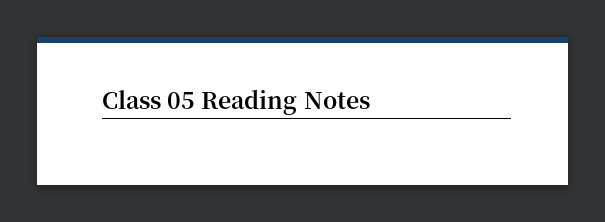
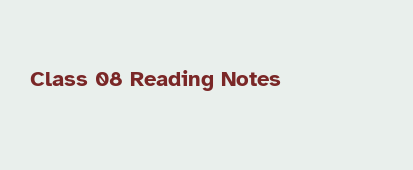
- Class 05 Reading Notes
+ Class 08 Reading Notes

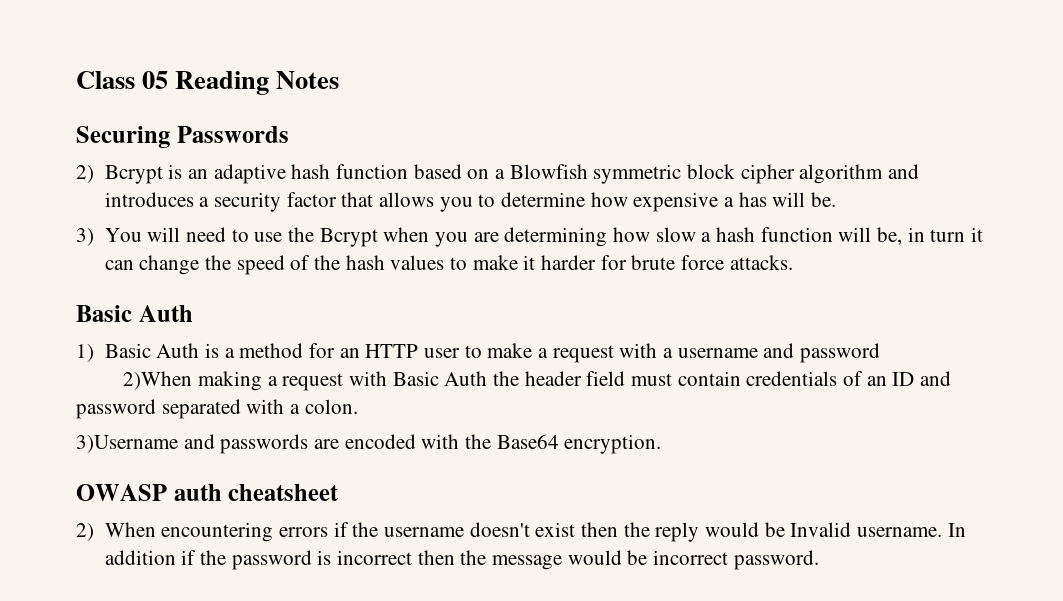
- Class 08 Reading Notes
+ Class 05 Reading Notes
+ Securing Passwords
+ 2) Bcrypt is an adaptive hash function based on a Blowfish symmetric block cipher algorithm and introduces a security factor that allows you to determine how expensive a has will be.
+ 3) You will need to use the Bcrypt when you are determining how slow a hash function will be, in turn it can change the speed of the hash values to make it harder for brute force attacks.
+ Basic Auth
+ 1) Basic Auth is a method for an HTTP user to make a request with a username and password
+ 2)When making a request with Basic Auth the header field must contain credentials of an ID and password separated with a colon.
+ 3)Username and passwords are encoded with the Base64 encryption.
+ OWASP auth cheatsheet
+ 2) When encountering errors if the username doesn't exist then the reply would be Invalid username. In addition if the password is incorrect then the message would be incorrect password.

